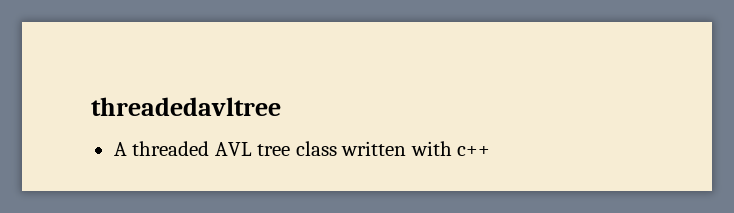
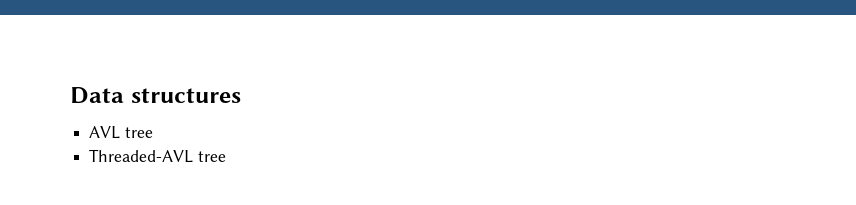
- threadedavltree
- A threaded AVL tree class written with c++
+ Data structures
+ AVL tree
+ Threaded-AVL tree

